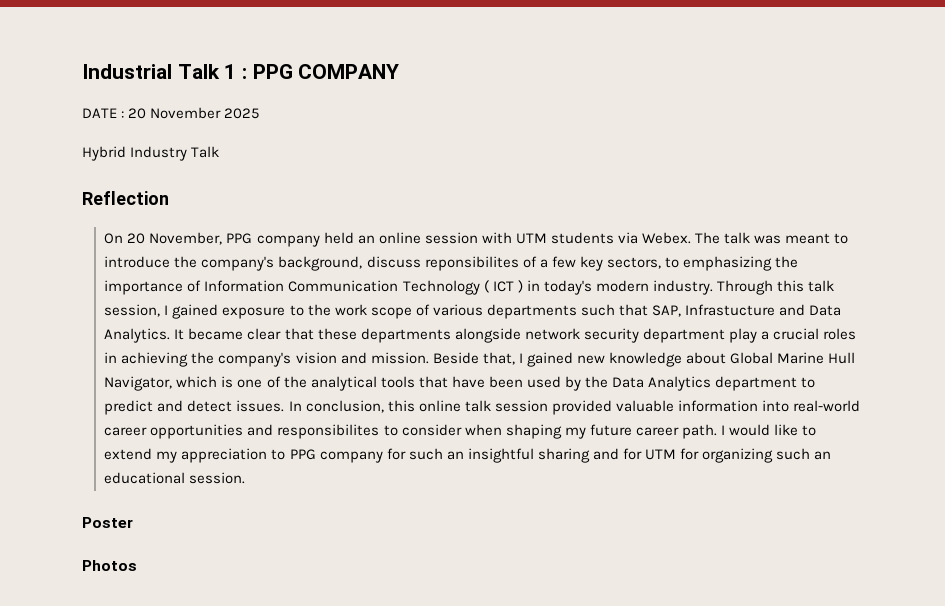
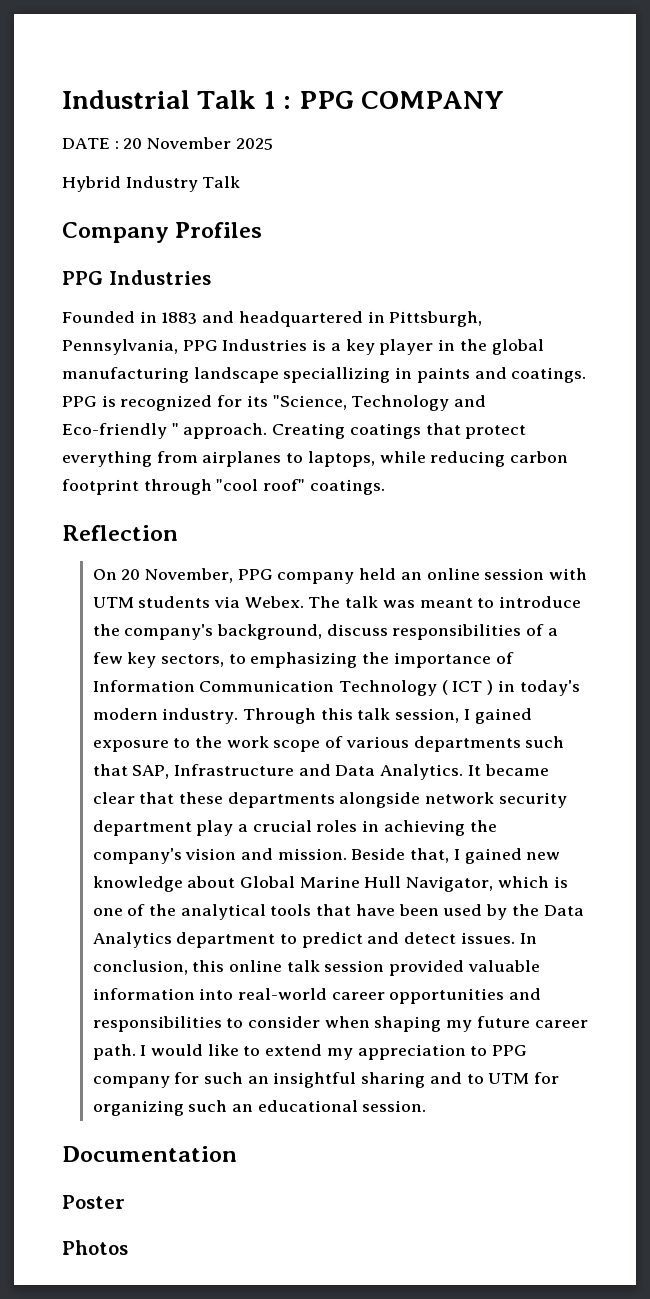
+ Company Profiles
+ PPG Industries
+ Founded in 1883 and headquartered in Pittsburgh, Pennsylvania, PPG Industries is a key player in the global manufacturing landscape speciallizing in paints and coatings. PPG is recognized for its "Science, Technology and Eco-friendly " approach. Creating coatings that protect everything from airplanes to laptops, while reducing carbon footprint through "cool roof" coatings.
- The talk was meant to introduce the company's background, discuss reponsibilites of a few key sectors, to emphasizing the importance of Information Communication Technology ( ICT ) in today's modern industry.
+ The talk was meant to introduce the company's background, discuss responsibilities of a few key sectors, to emphasizing the importance of Information Communication Technology ( ICT ) in today's modern industry.
- Through this talk session, I gained exposure to the work scope of various departments such that SAP, Infrastucture and Data Analytics.
+ Through this talk session, I gained exposure to the work scope of various departments such that SAP, Infrastructure and Data Analytics.
- In conclusion, this online talk session provided valuable information into real-world career opportunities and responsibilites to consider when shaping my future career path.
+ In conclusion, this online talk session provided valuable information into real-world career opportunities and responsibilities to consider when shaping my future career path.
- I would like to extend my appreciation to PPG company for such an insightful sharing and for UTM for organizing such an educational session.
+ I would like to extend my appreciation to PPG company for such an insightful sharing and to UTM for organizing such an educational session.
+ Documentation

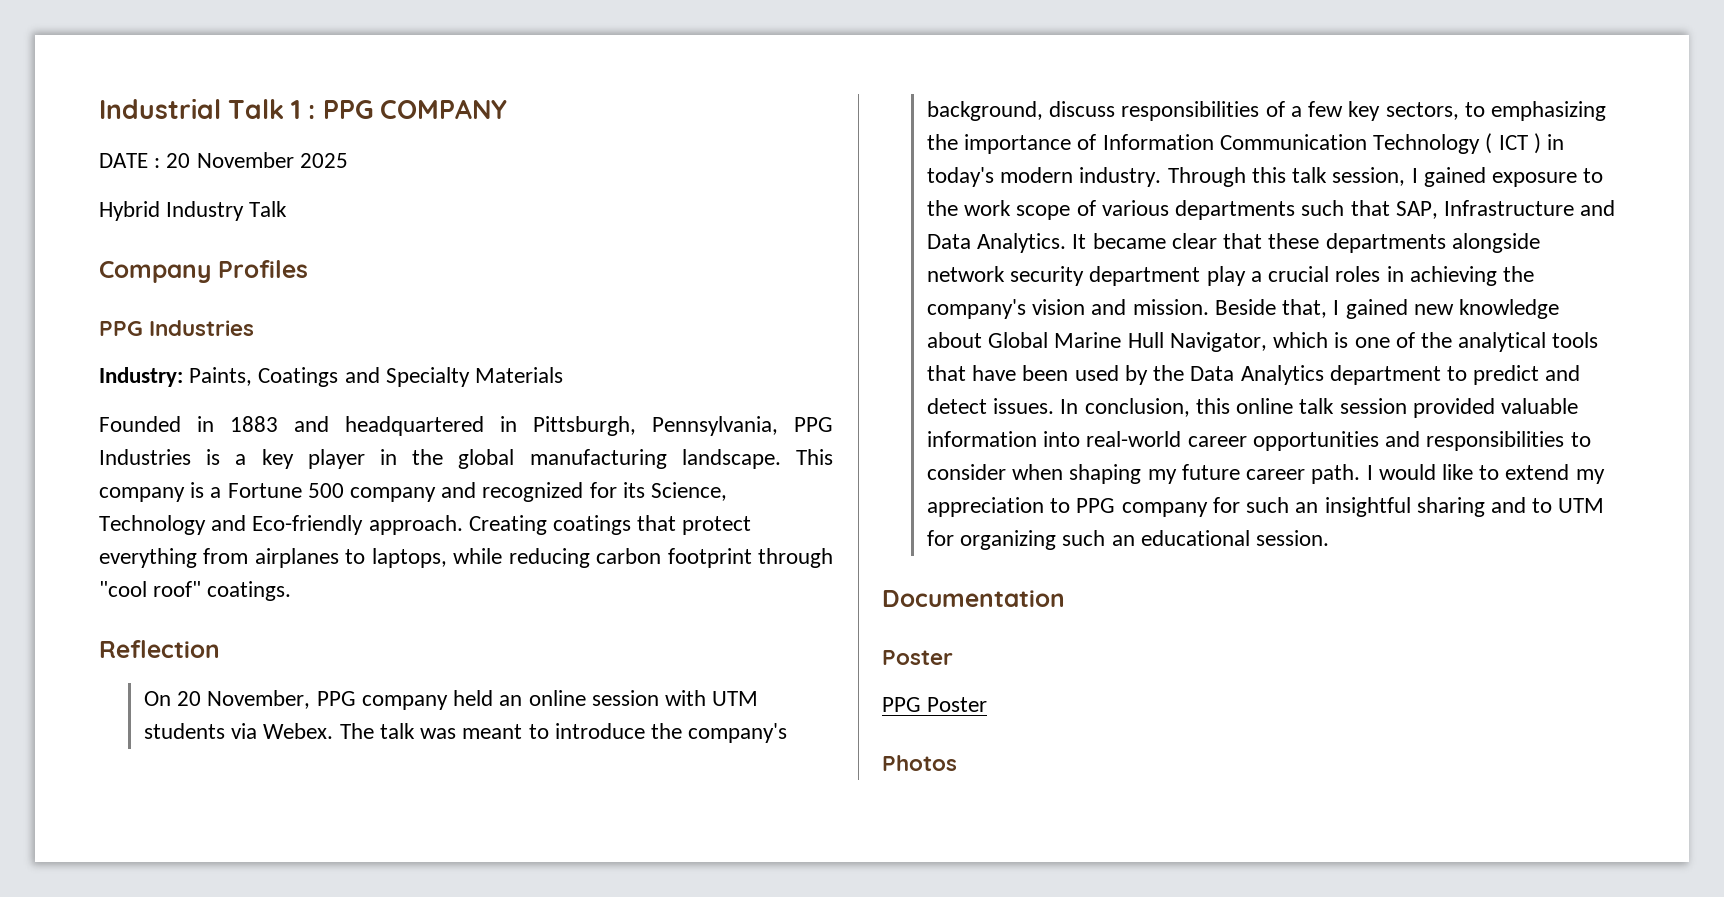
+ Industry: Paints, Coatings and Specialty Materials
- Founded in 1883 and headquartered in Pittsburgh, Pennsylvania, PPG Industries is a key player in the global manufacturing landscape speciallizing in paints and coatings. PPG is recognized for its "Science, Technology and Eco-friendly " approach.
+ Founded in 1883 and headquartered in Pittsburgh, Pennsylvania, PPG Industries is a key player in the global manufacturing landscape. This company is a Fortune 500 company and recognized for its Science, Technology and Eco-friendly approach.
+ PPG Poster

